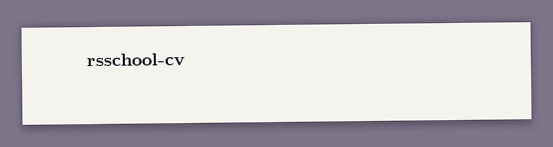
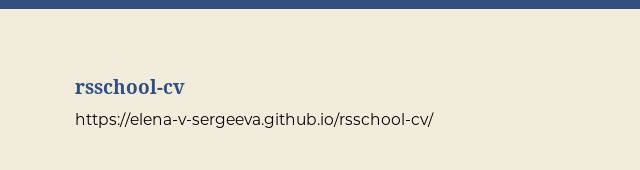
+ https://elena-v-sergeeva.github.io/rsschool-cv/

